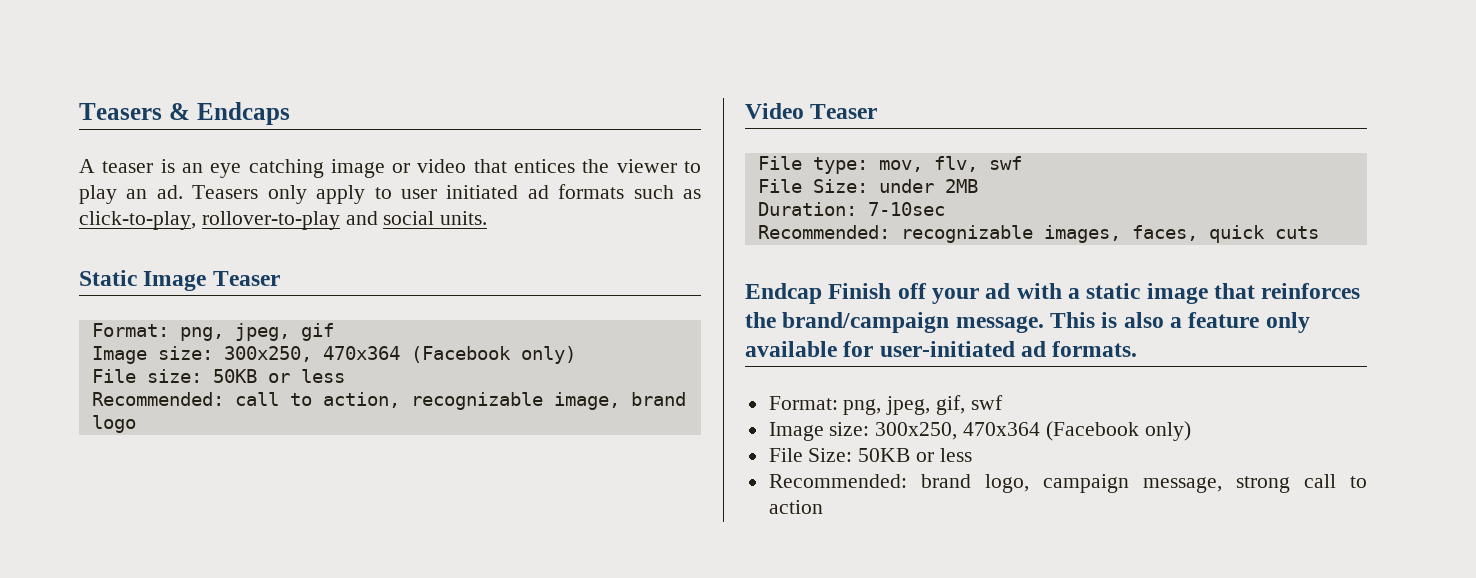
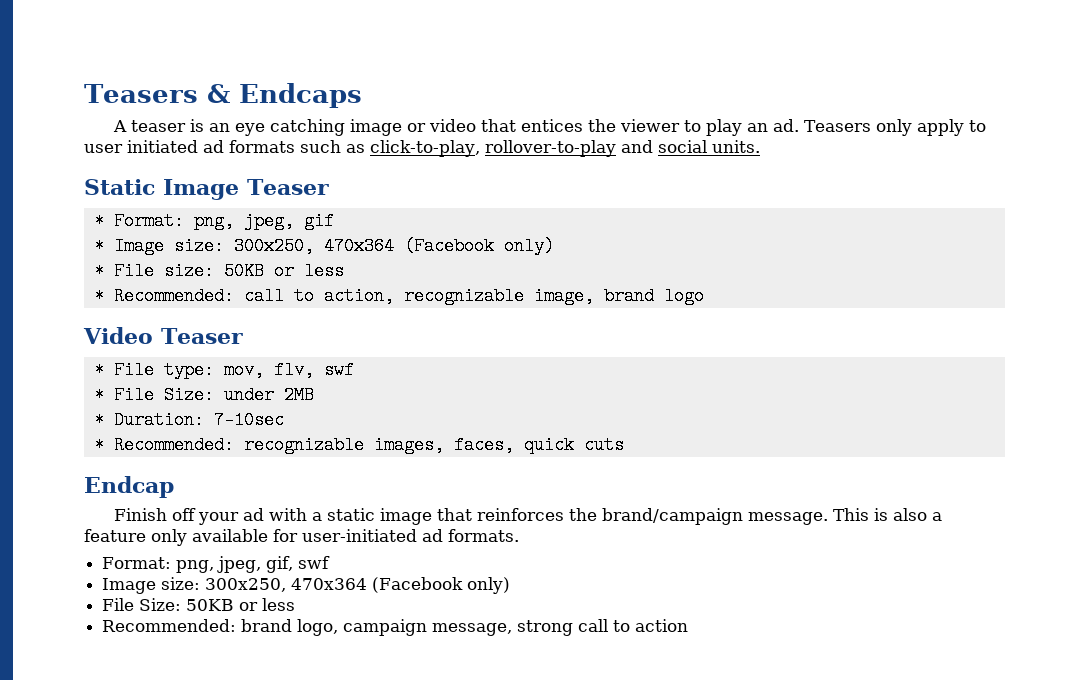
- Format: png, jpeg, gif
- Image size: 300x250, 470x364 (Facebook only)
- File size: 50KB or less
+ * Format: png, jpeg, gif
+ * Image size: 300x250, 470x364 (Facebook only)
+ * File size: 50KB or less
- Recommended: call to action, recognizable image, brand logo
+ * Recommended: call to action, recognizable image, brand logo
- File type: mov, flv, swf
+ * File type: mov, flv, swf
- File Size: under 2MB
+ * File Size: under 2MB
- Duration: 7-10sec
+ * Duration: 7-10sec
- Recommended: recognizable images, faces, quick cuts
+ * Recommended: recognizable images, faces, quick cuts
- Endcap Finish off your ad with a static image that reinforces the brand/campaign message.
+ Endcap
+ Finish off your ad with a static image that reinforces the brand/campaign message.

